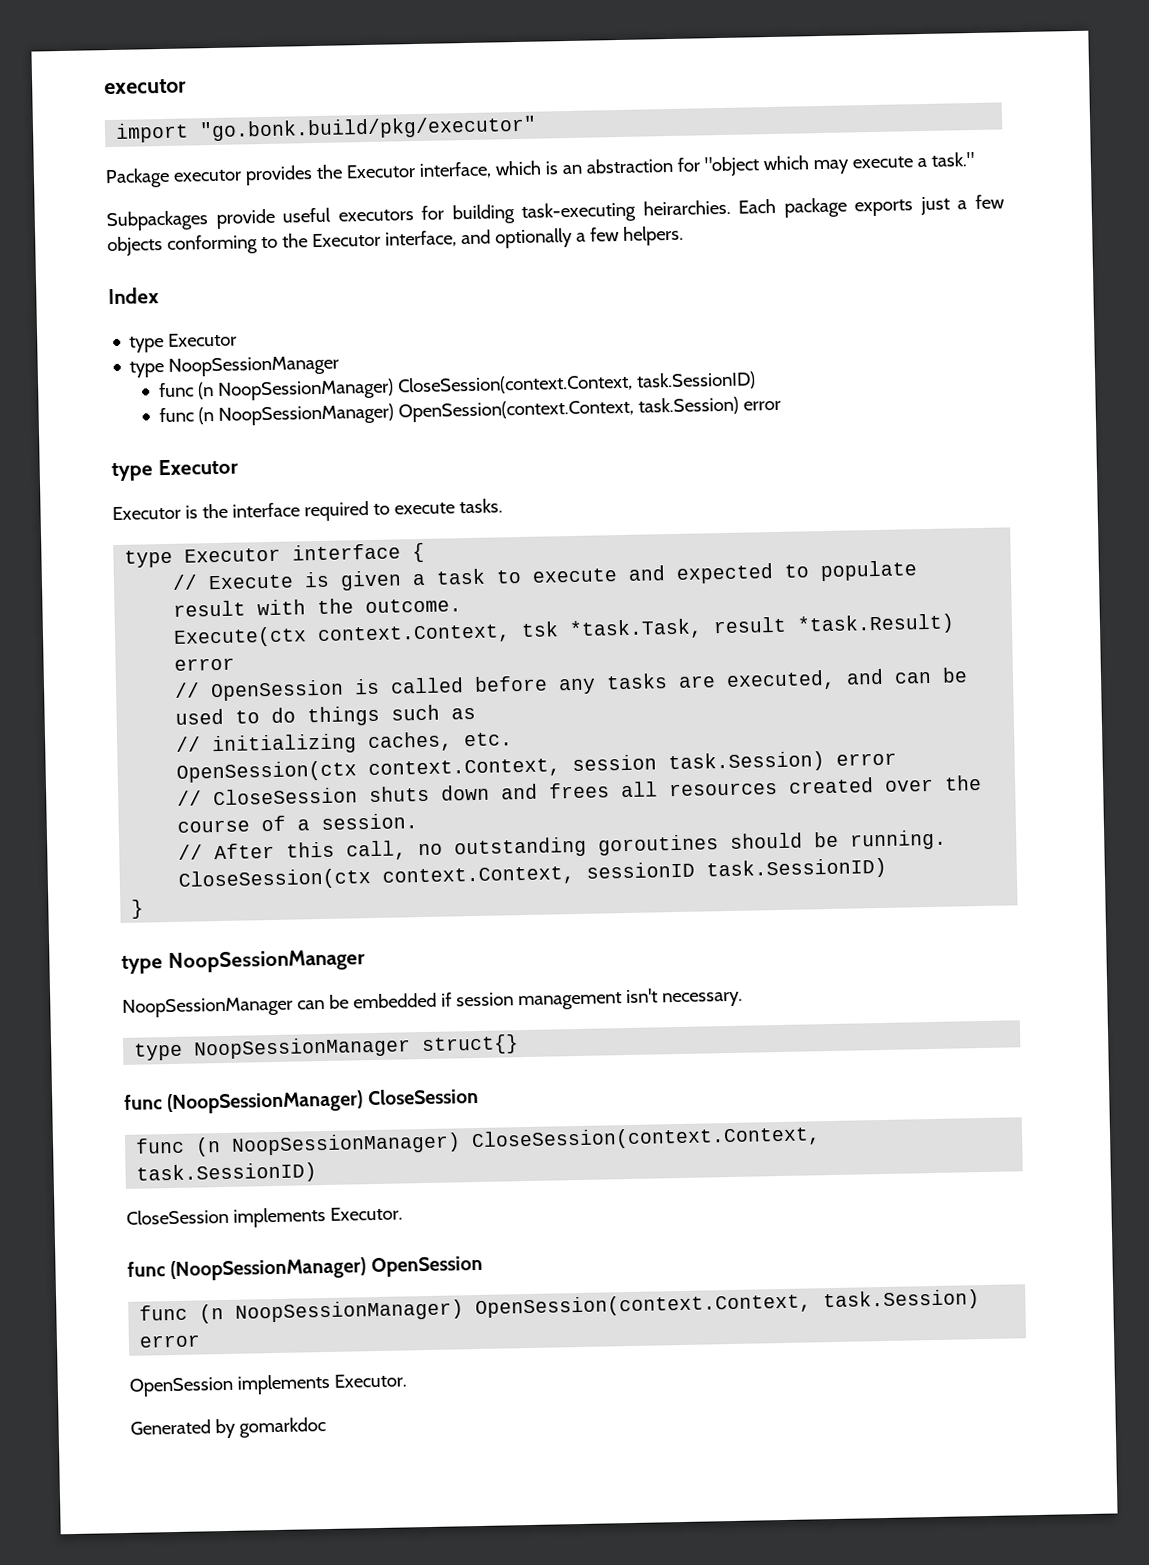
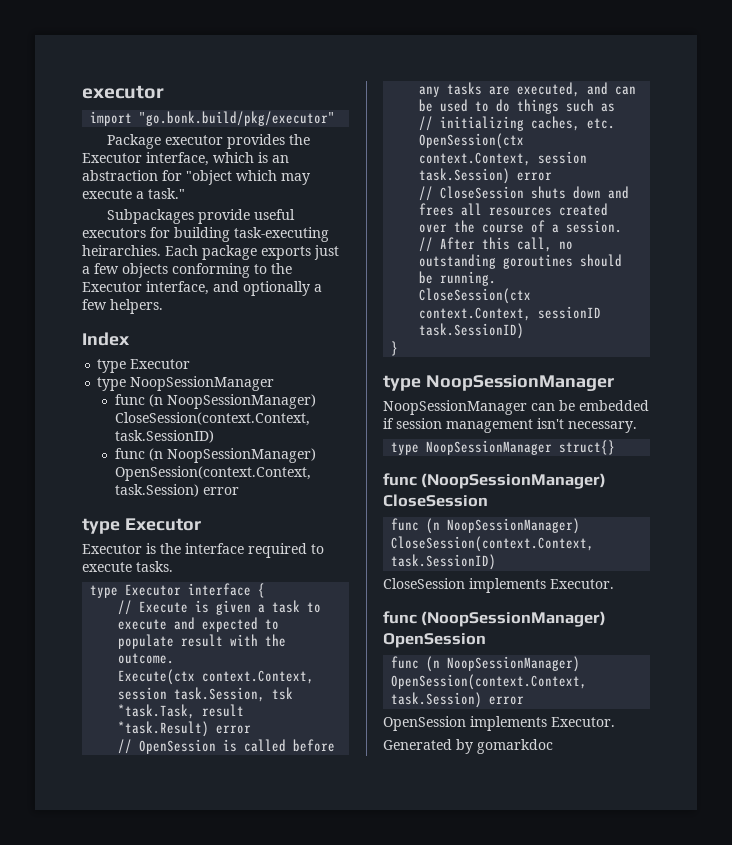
- Execute(ctx context.Context, tsk *task.Task, result *task.Result) error
+ Execute(ctx context.Context, session task.Session, tsk *task.Task, result *task.Result) error

